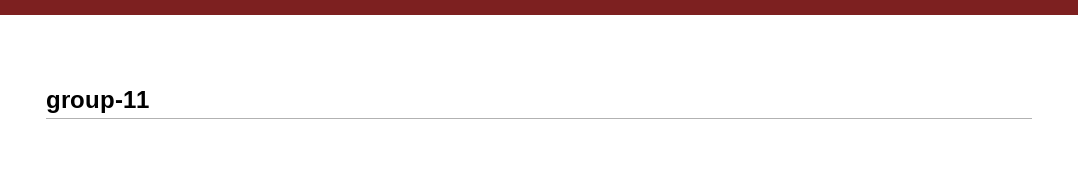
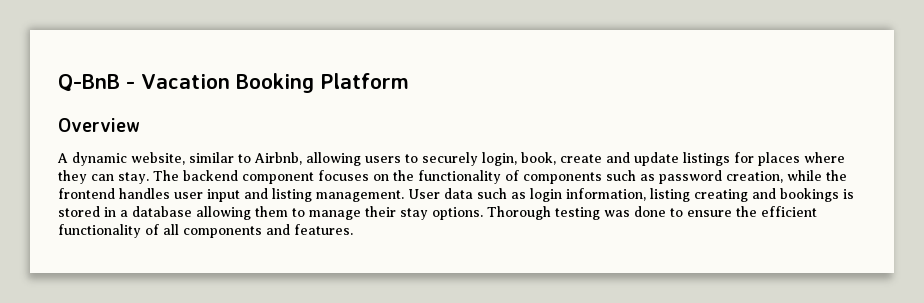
- group-11
+ Q-BnB - Vacation Booking Platform
+ Overview
+ A dynamic website, similar to Airbnb, allowing users to securely login, book, create and update listings for places where they can stay. The backend component focuses on the functionality of components such as password creation, while the frontend handles user input and listing management. User data such as login information, listing creating and bookings is stored in a database allowing them to manage their stay options. Thorough testing was done to ensure the efficient functionality of all components and features.

